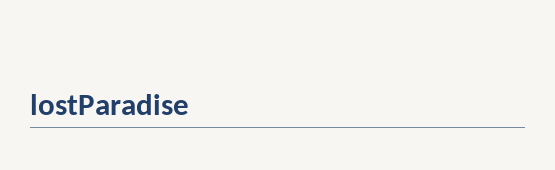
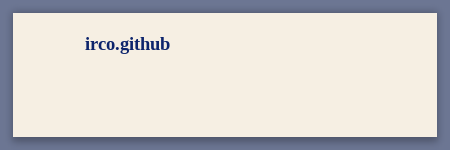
- lostParadise
+ irco.github

